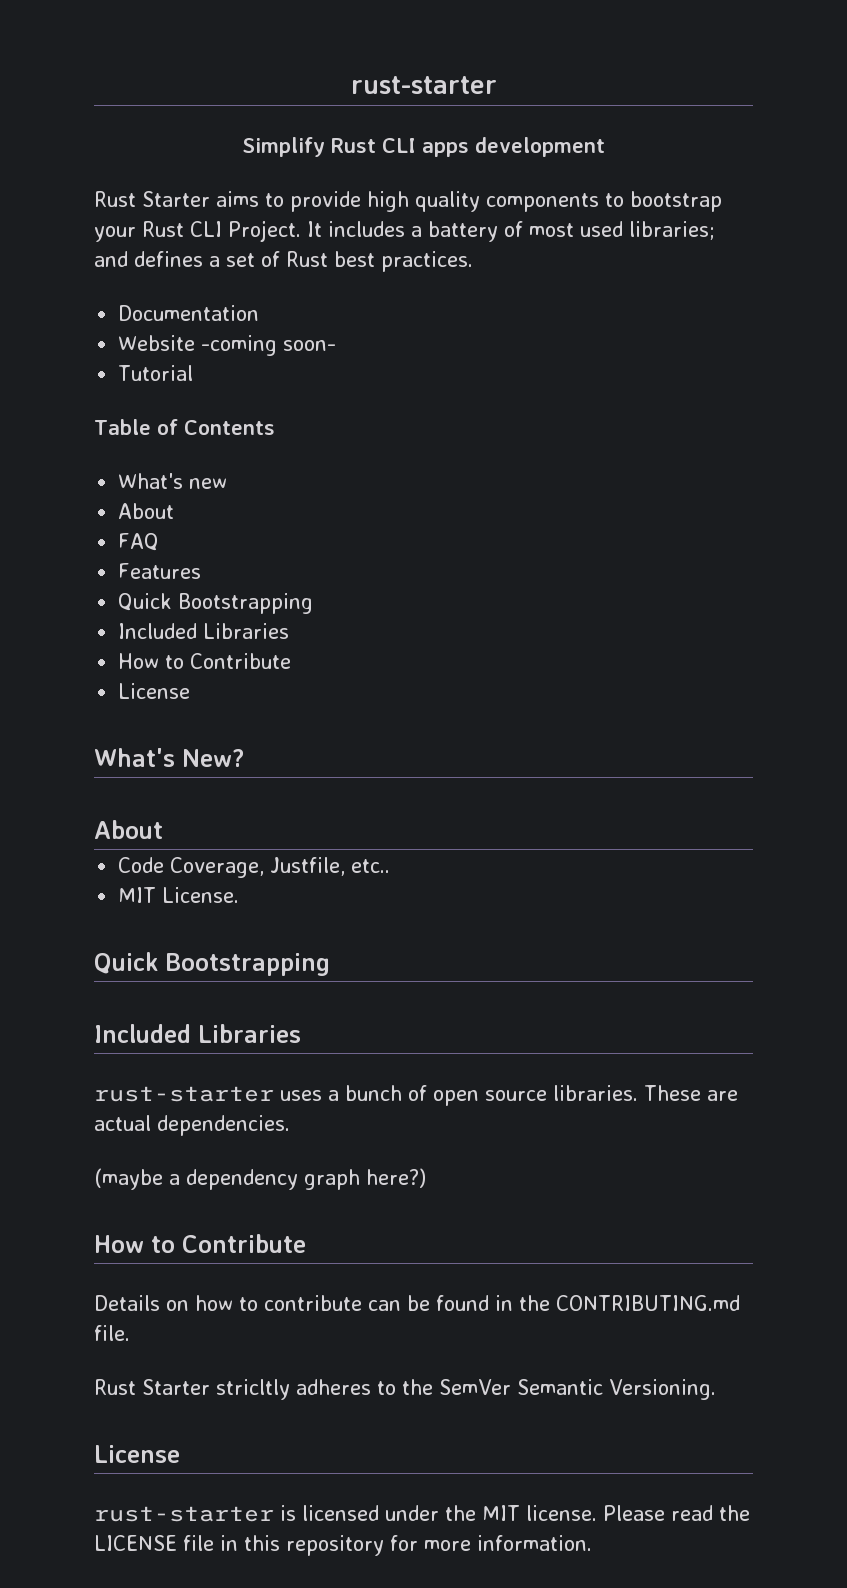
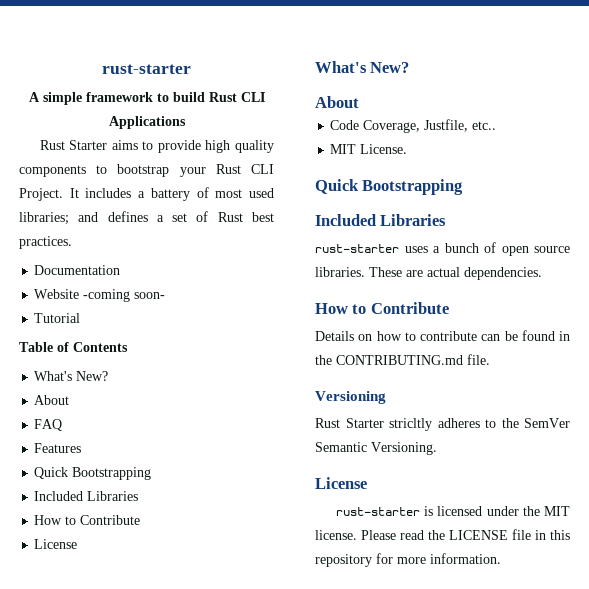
- Simplify Rust CLI apps development
+ A simple framework to build Rust CLI Applications
  Table of Contents
- What's new
+ What's New?
- (maybe a dependency graph here?)
+ Versioning

